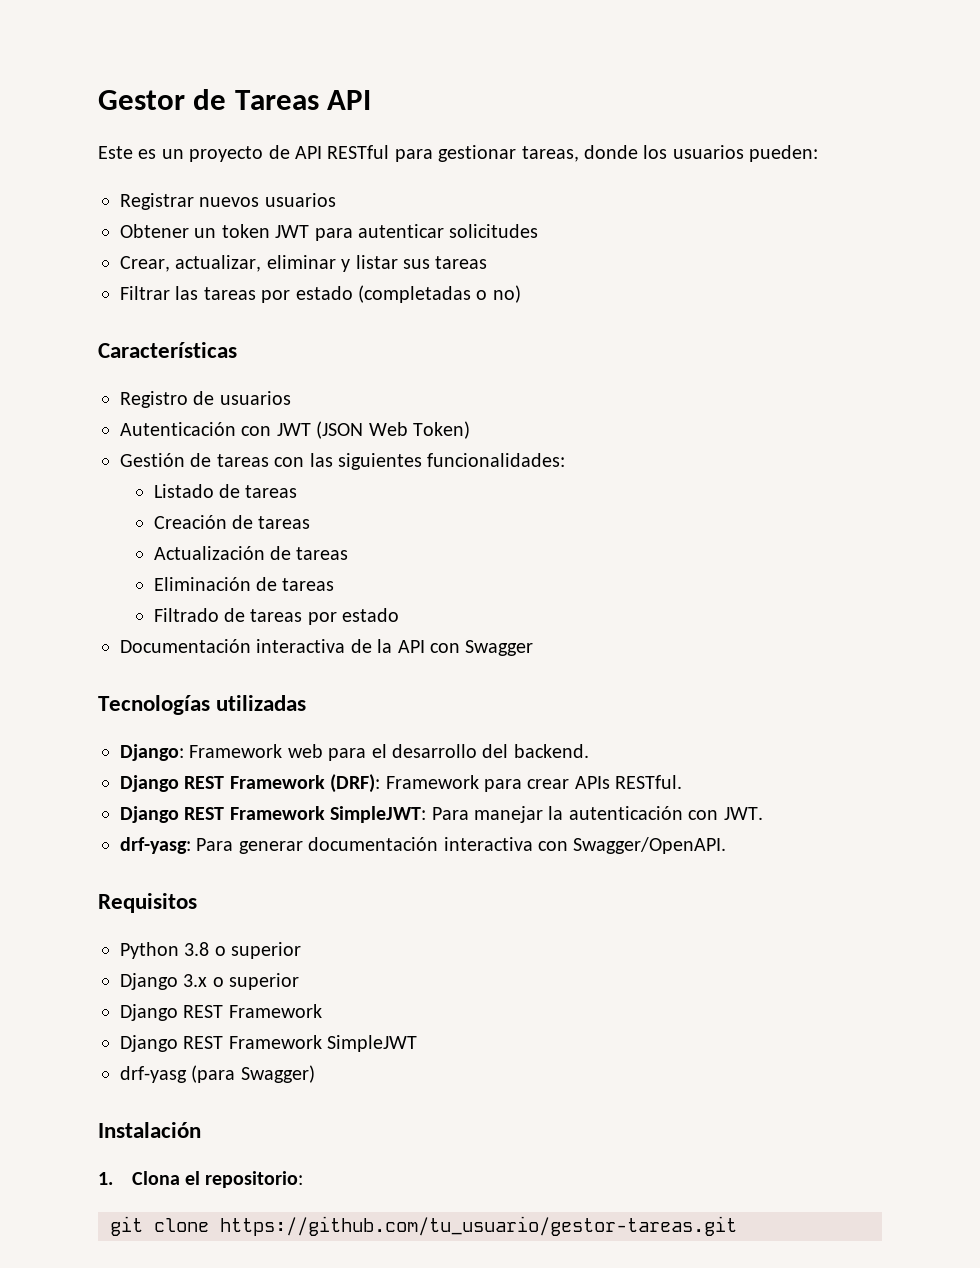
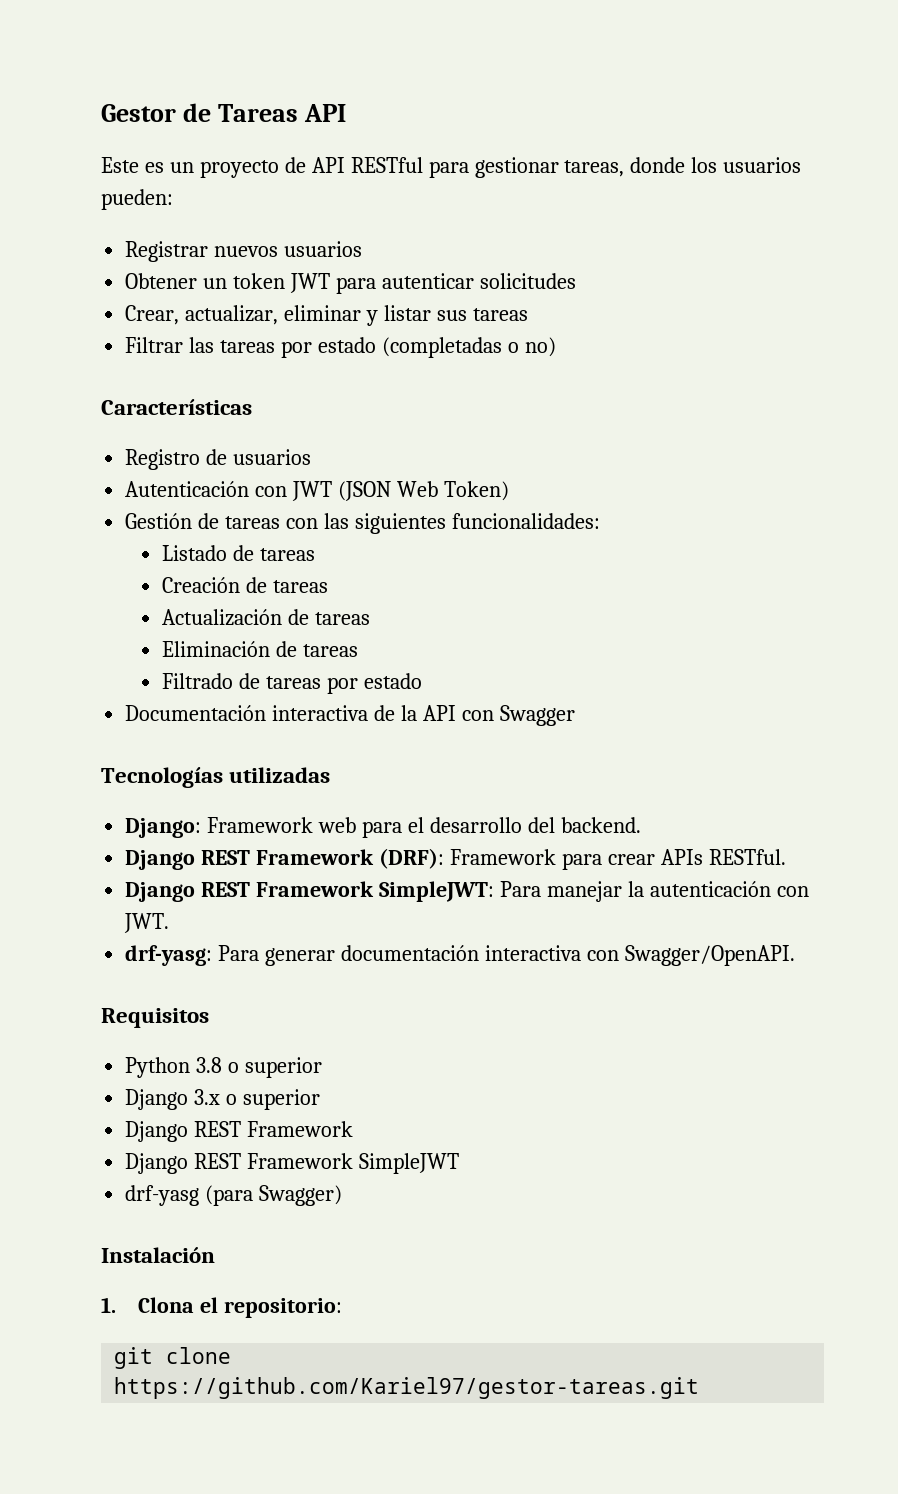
- git clone https://github.com/tu_usuario/gestor-tareas.git
+ git clone https://github.com/Kariel97/gestor-tareas.git

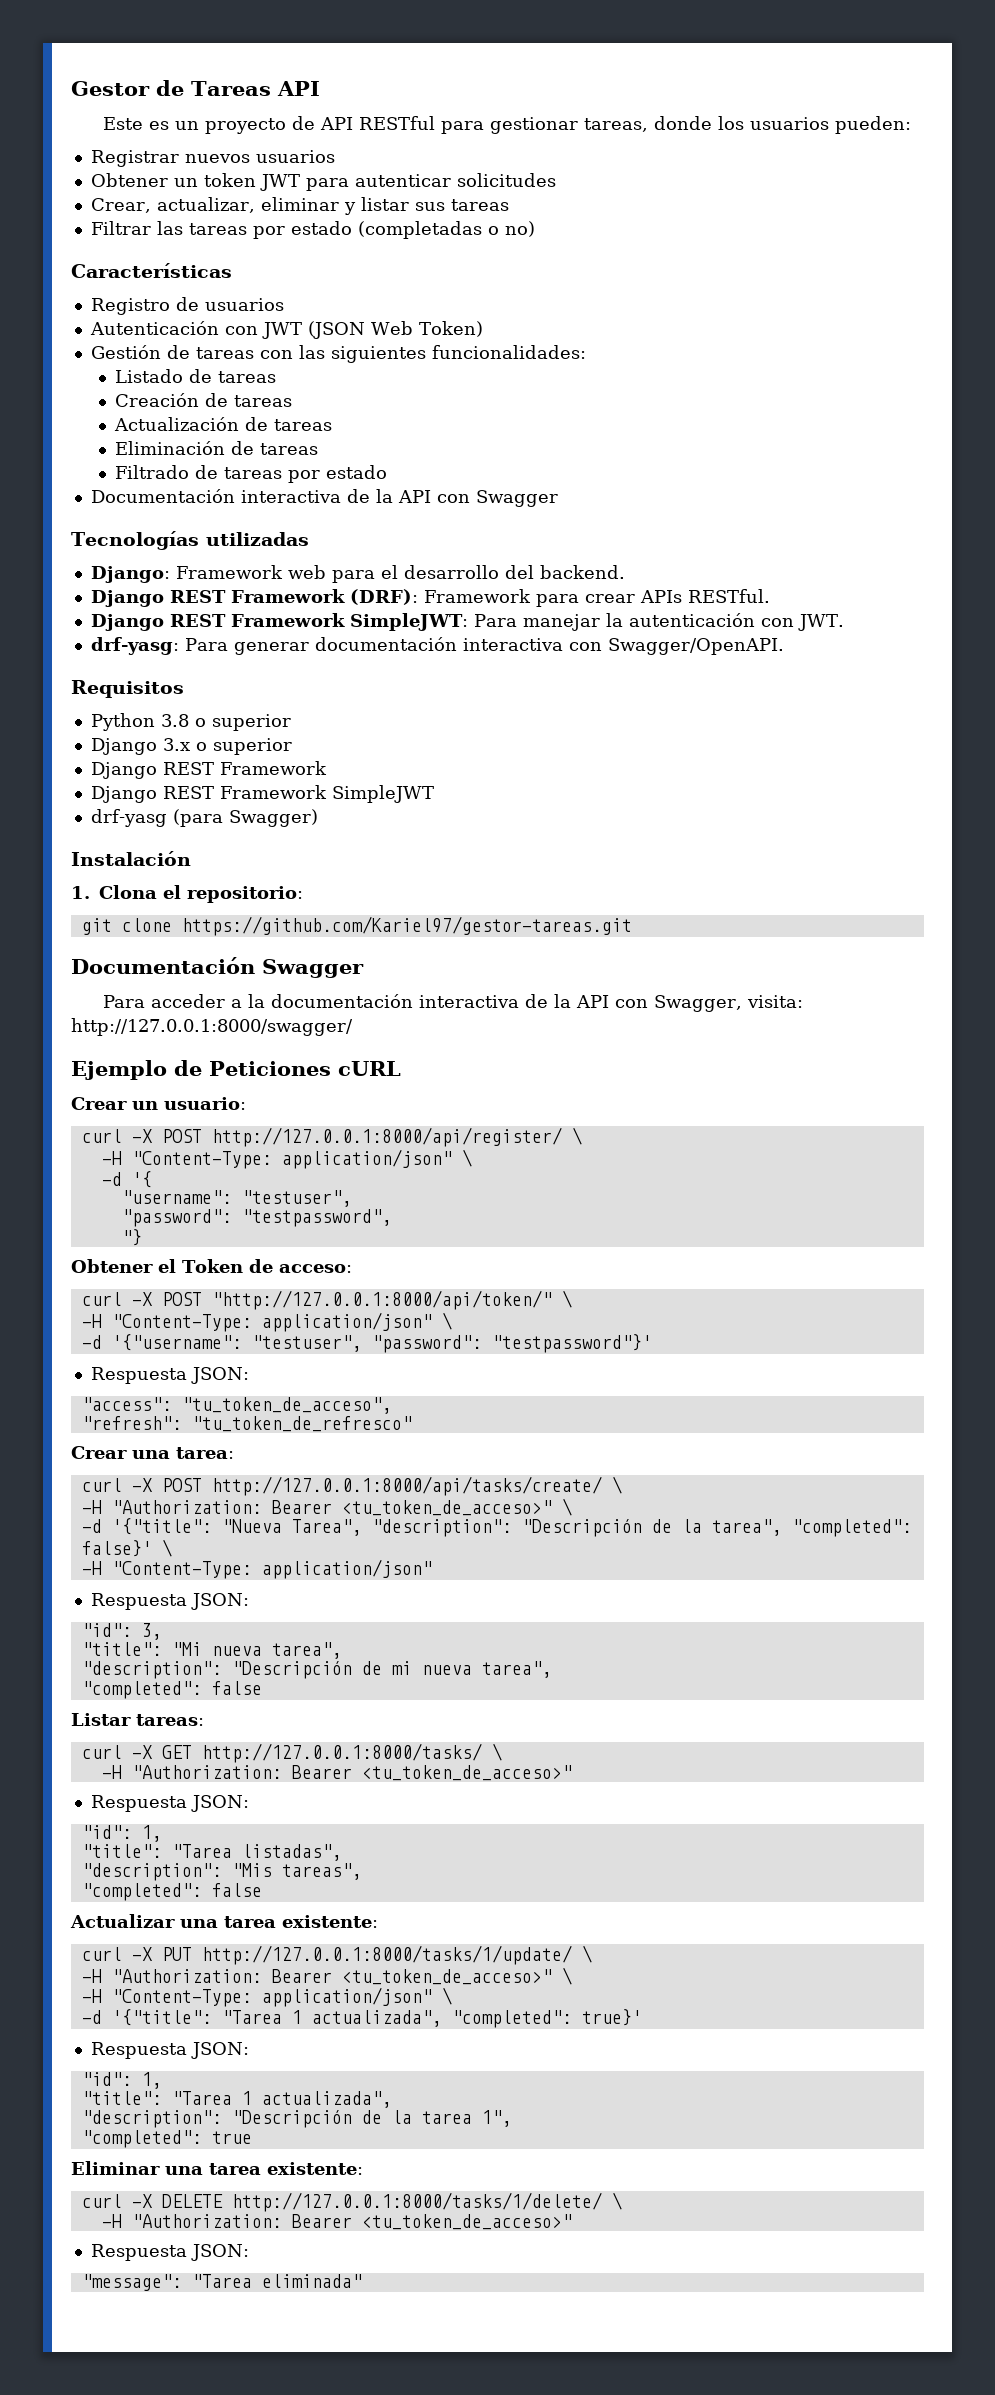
+ Documentación Swagger
+ Para acceder a la documentación interactiva de la API con Swagger, visita: http://127.0.0.1:8000/swagger/
+ Ejemplo de Peticiones cURL
+ Crear un usuario:
+ curl -X POST http://127.0.0.1:8000/api/register/ \
+ -H "Content-Type: application/json" \
+ -d '{
+ "username": "testuser",
+ "password": "testpassword",
+ "}
+ Obtener el Token de acceso:
+ curl -X POST "http://127.0.0.1:8000/api/token/" \
+ -H "Content-Type: application/json" \
+ -d '{"username": "testuser", "password": "testpassword"}'
+ Respuesta JSON:
+ "access": "tu_token_de_acceso",
+ "refresh": "tu_token_de_refresco"
+ Crear una tarea:
+ curl -X POST http://127.0.0.1:8000/api/tasks/create/ \
+ -H "Authorization: Bearer <tu_token_de_acceso>" \
+ -d '{"title": "Nueva Tarea", "description": "Descripción de la tarea", "completed": false}' \
+ -H "Content-Type: application/json"
+ Respuesta JSON:
+ "id": 3,
+ "title": "Mi nueva tarea",
+ "description": "Descripción de mi nueva tarea",
+ "completed": false
+ Listar tareas:
+ curl -X GET http://127.0.0.1:8000/tasks/ \
+ -H "Authorization: Bearer <tu_token_de_acceso>"
+ Respuesta JSON:
+ "id": 1,
+ "title": "Tarea listadas",
+ "description": "Mis tareas",
+ "completed": false
+ Actualizar una tarea existente:
+ curl -X PUT http://127.0.0.1:8000/tasks/1/update/ \
+ -H "Authorization: Bearer <tu_token_de_acceso>" \
+ -H "Content-Type: application/json" \
+ -d '{"title": "Tarea 1 actualizada", "completed": true}'
+ Respuesta JSON:
+ "id": 1,
+ "title": "Tarea 1 actualizada",
+ "description": "Descripción de la tarea 1",
+ "completed": true
+ Eliminar una tarea existente:
+ curl -X DELETE http://127.0.0.1:8000/tasks/1/delete/ \
+ -H "Authorization: Bearer <tu_token_de_acceso>"
+ Respuesta JSON:
+ "message": "Tarea eliminada"

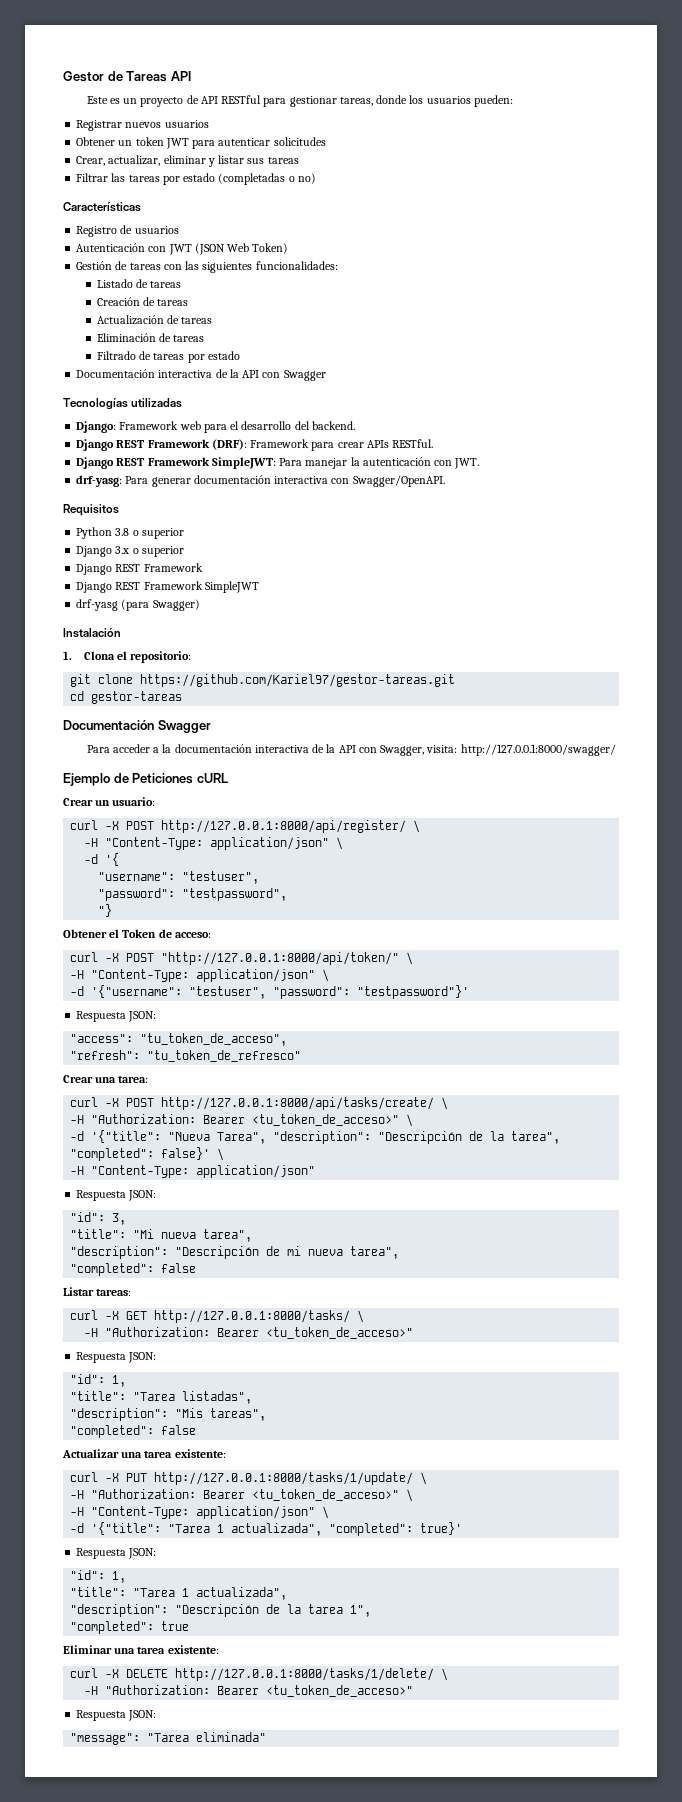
+ cd gestor-tareas

